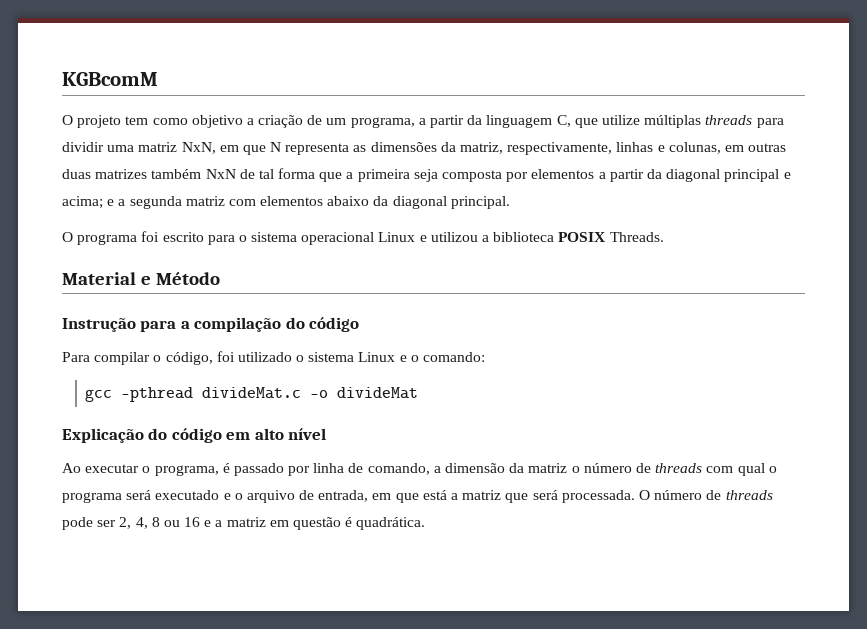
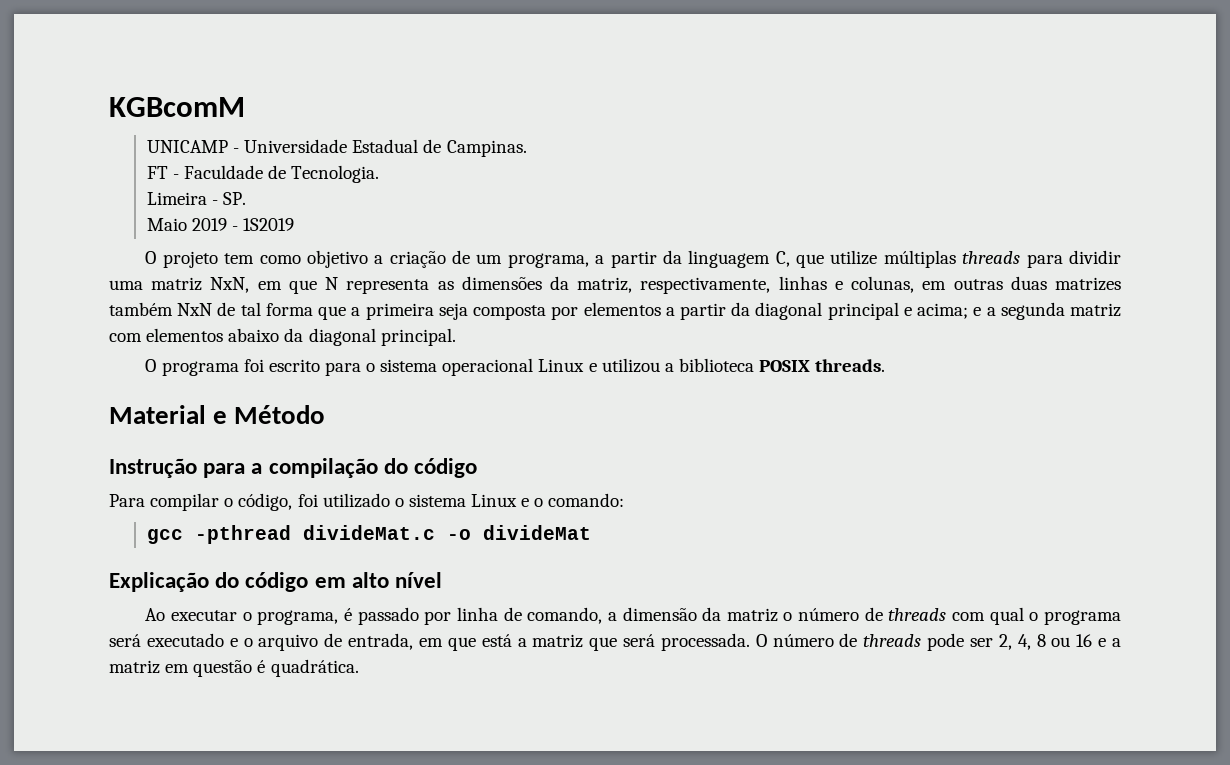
+ UNICAMP - Universidade Estadual de Campinas.
+ FT - Faculdade de Tecnologia.
+ Limeira - SP.
+ Maio 2019 - 1S2019
- O programa foi escrito para o sistema operacional Linux e utilizou a biblioteca POSIX Threads.
+ O programa foi escrito para o sistema operacional Linux e utilizou a biblioteca POSIX threads.

